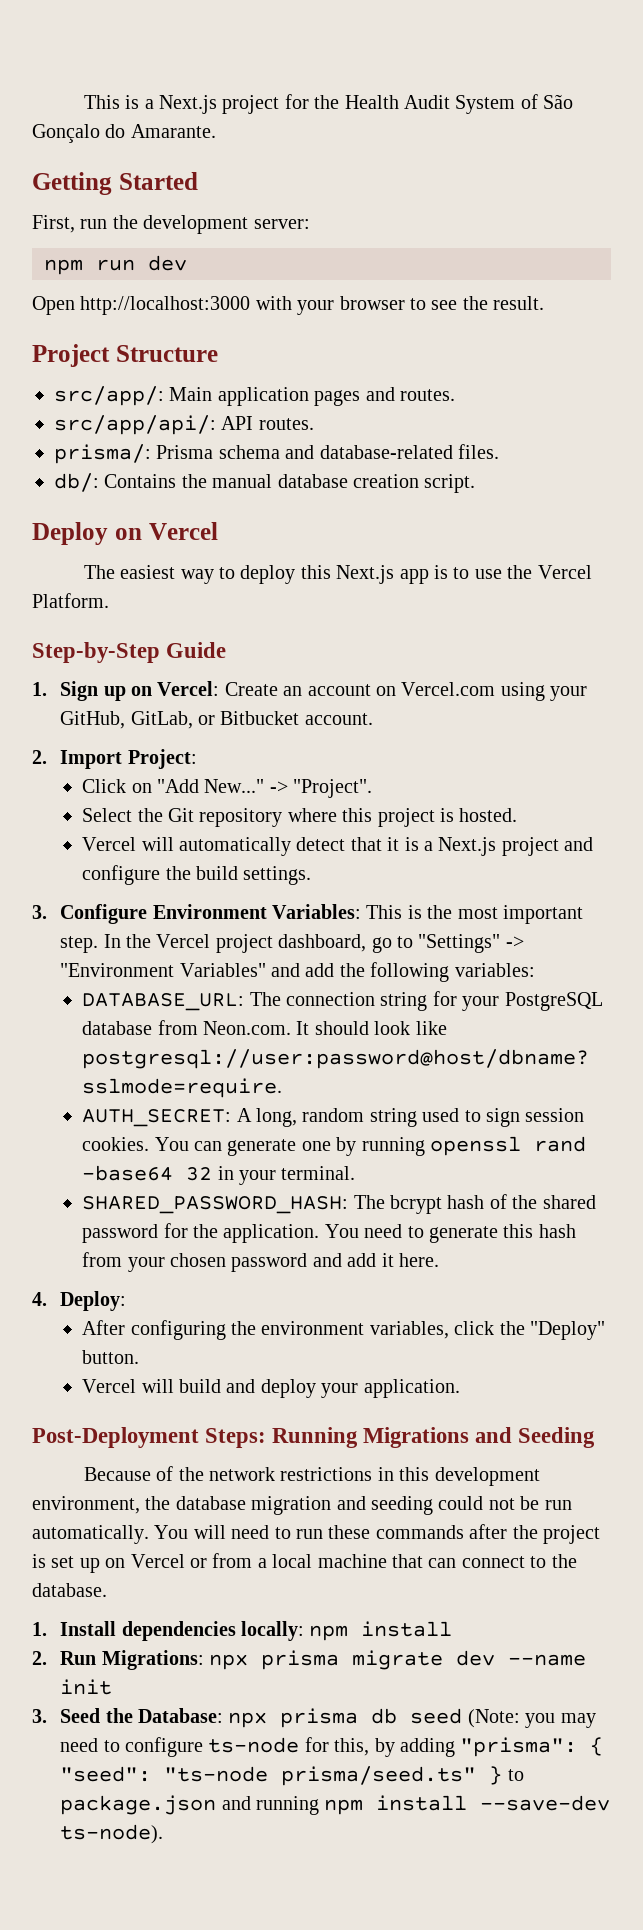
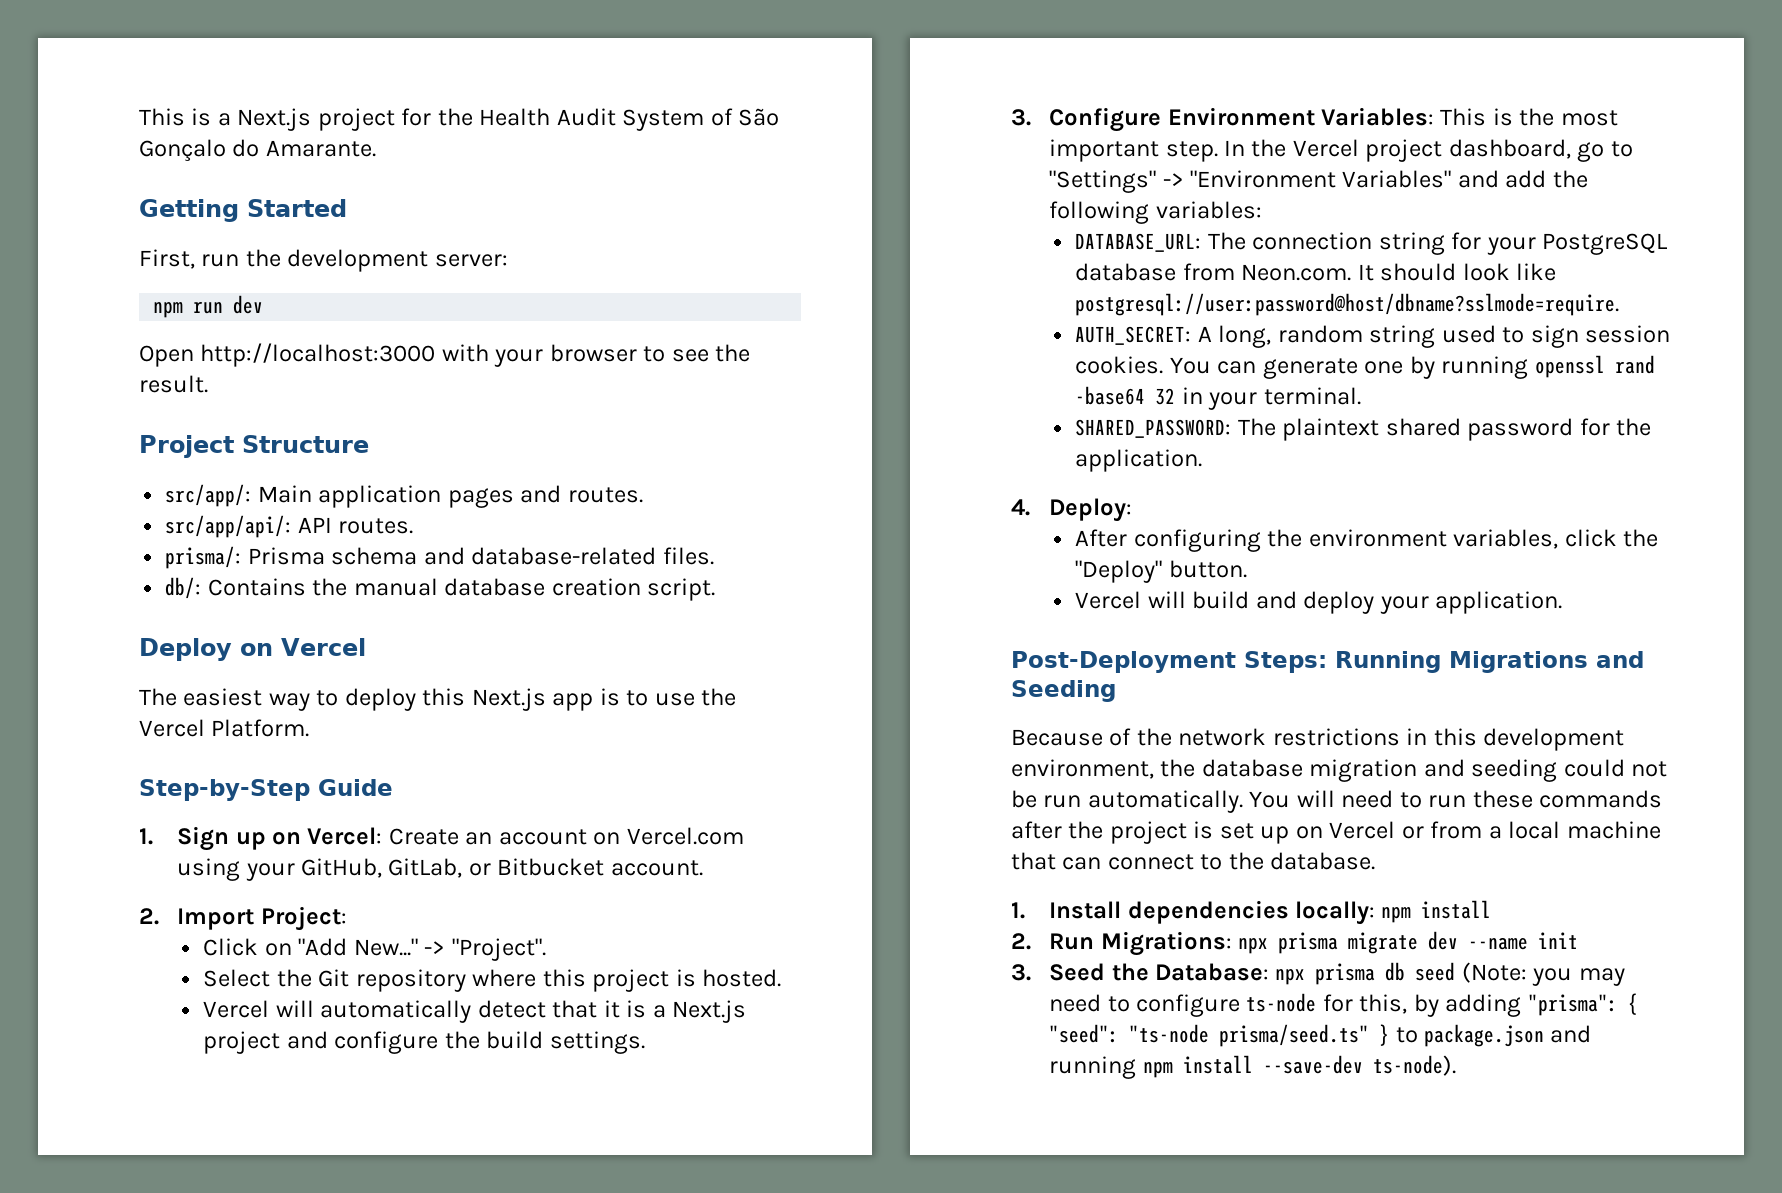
- SHARED_PASSWORD_HASH: The bcrypt hash of the shared password for the application. You need to generate this hash from your chosen password and add it here.
+ SHARED_PASSWORD: The plaintext shared password for the application.

